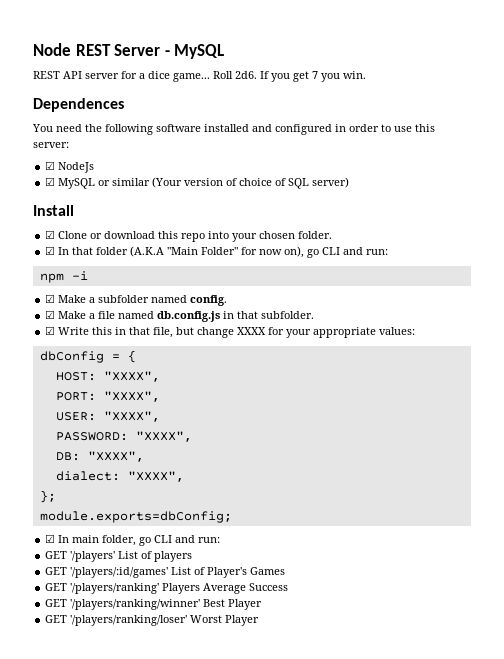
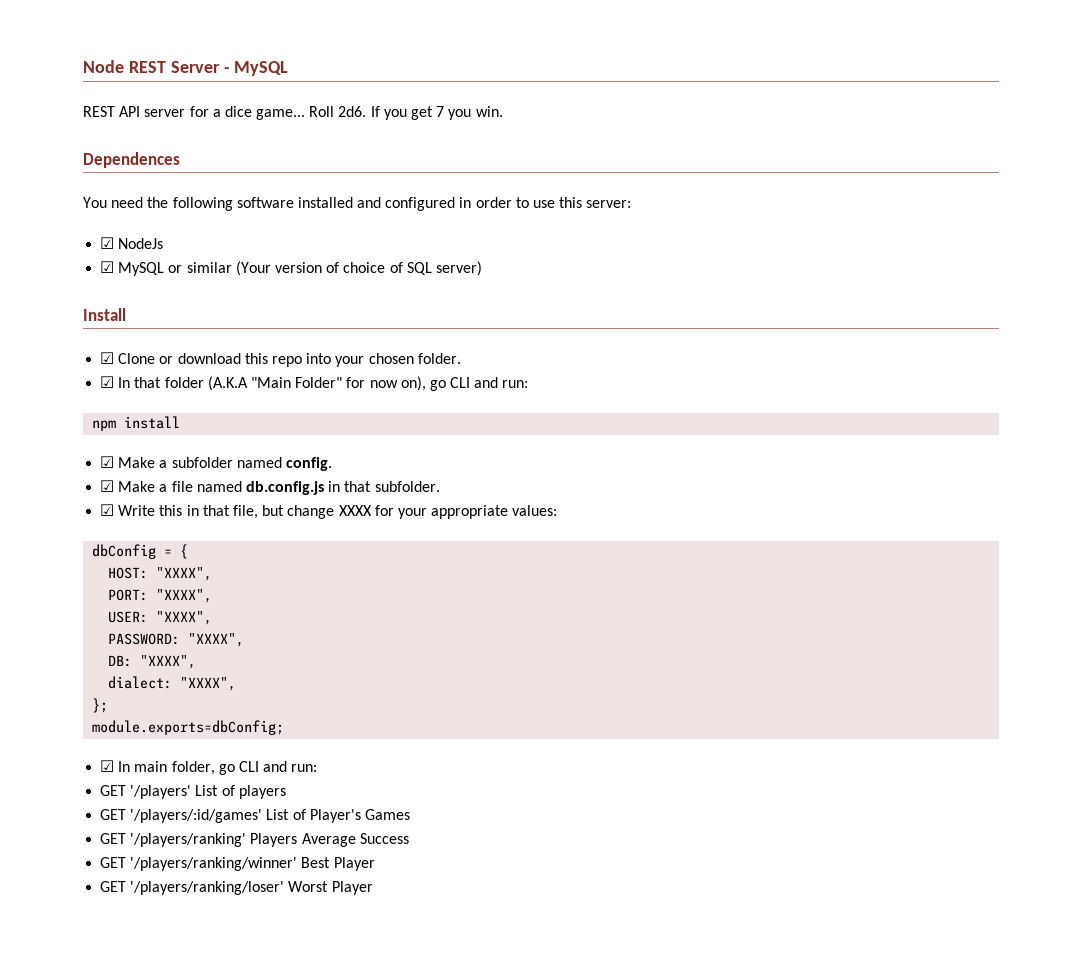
- npm -i
+ npm install

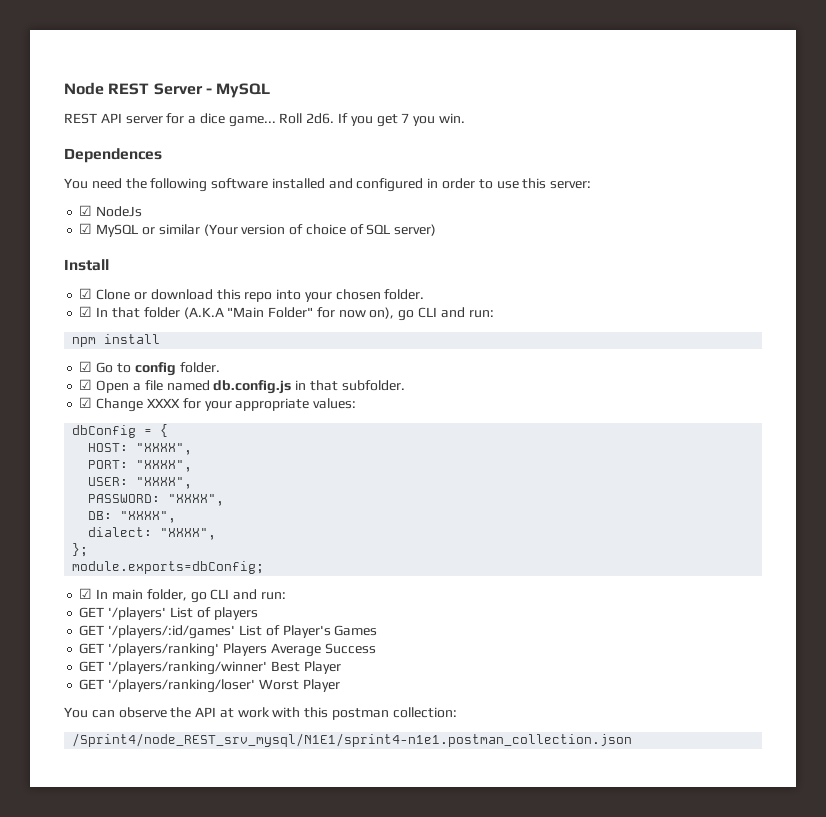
- ☑ Make a subfolder named config.
- ☑ Make a file named db.config.js in that subfolder.
+ ☑ Go to config folder.
+ ☑ Open a file named db.config.js in that subfolder.
- ☑ Write this in that file, but change XXXX for your appropriate values:
+ ☑ Change XXXX for your appropriate values:
+ You can observe the API at work with this postman collection:
+ /Sprint4/node_REST_srv_mysql/N1E1/sprint4-n1e1.postman_collection.json

